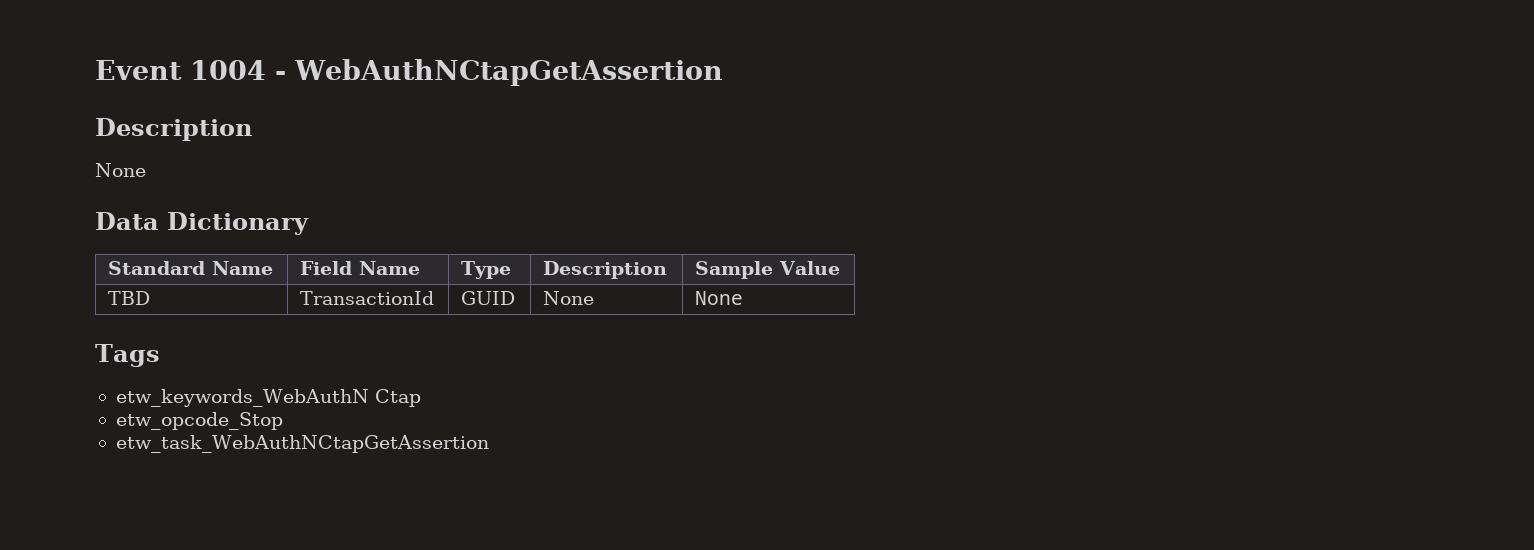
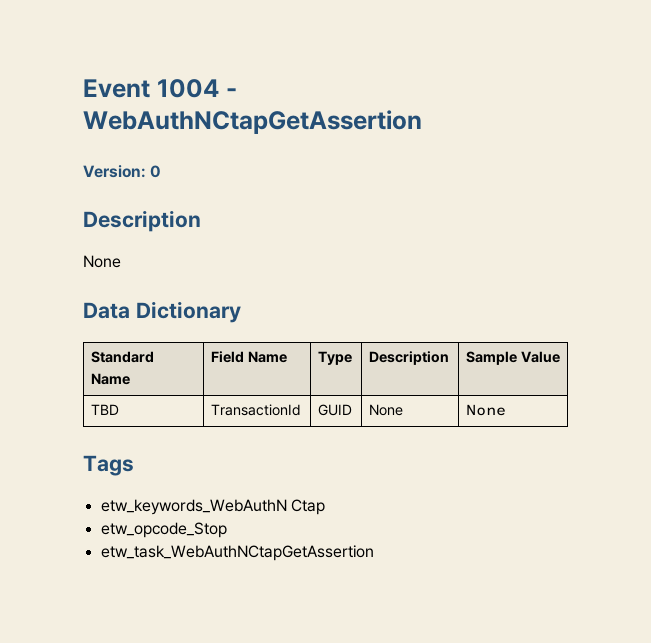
+ Version: 0

